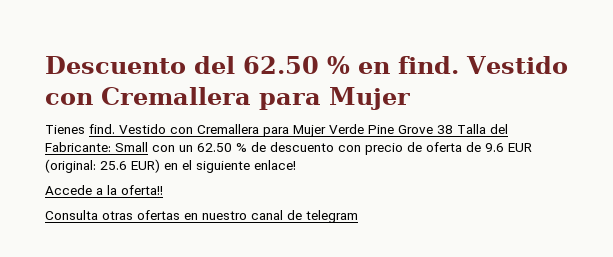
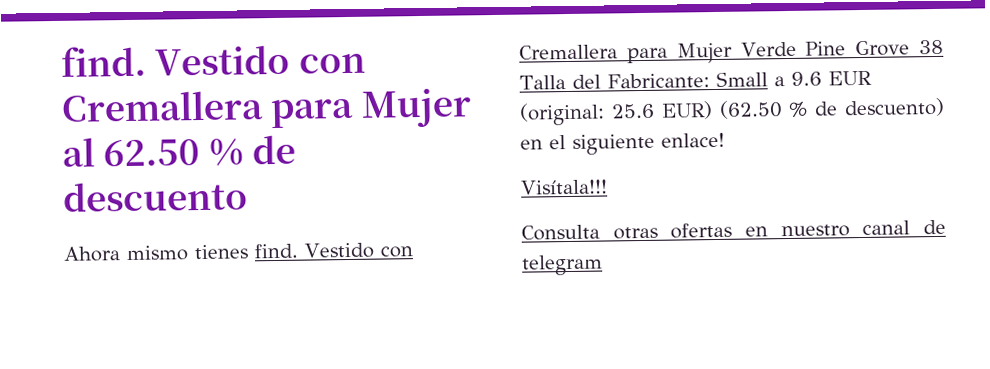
- Descuento del 62.50 % en find. Vestido con Cremallera para Mujer
- Tienes find.
+ find. Vestido con Cremallera para Mujer al 62.50 % de descuento
+ Ahora mismo tienes find.
- Vestido con Cremallera para Mujer Verde Pine Grove 38 Talla del Fabricante: Small con un 62.50 % de descuento con precio de oferta de 9.6 EUR (original: 25.6 EUR) en el siguiente enlace!
+ Vestido con Cremallera para Mujer Verde Pine Grove 38 Talla del Fabricante: Small a 9.6 EUR (original: 25.6 EUR) (62.50 % de descuento) en el siguiente enlace!
- Accede a la oferta!!
+ Visítala!!!

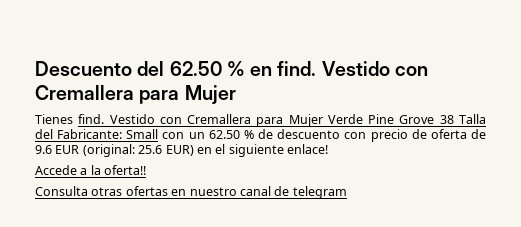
- find. Vestido con Cremallera para Mujer al 62.50 % de descuento
- Ahora mismo tienes find.
+ Descuento del 62.50 % en find. Vestido con Cremallera para Mujer
+ Tienes find.
- Vestido con Cremallera para Mujer Verde Pine Grove 38 Talla del Fabricante: Small a 9.6 EUR (original: 25.6 EUR) (62.50 % de descuento) en el siguiente enlace!
+ Vestido con Cremallera para Mujer Verde Pine Grove 38 Talla del Fabricante: Small con un 62.50 % de descuento con precio de oferta de 9.6 EUR (original: 25.6 EUR) en el siguiente enlace!
- Visítala!!!
+ Accede a la oferta!!

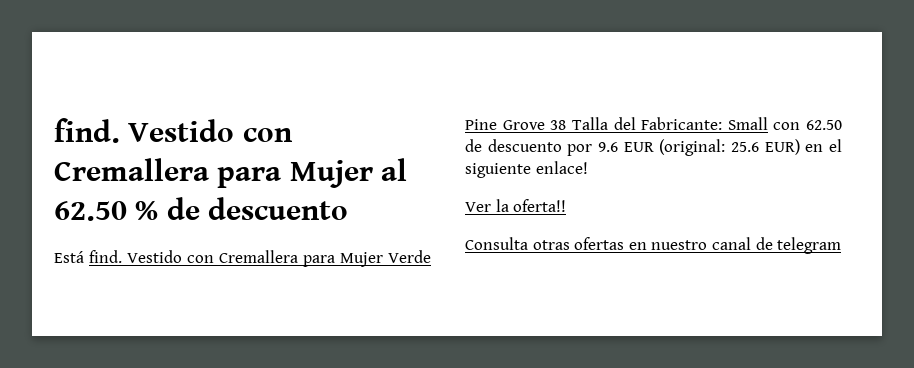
- Descuento del 62.50 % en find. Vestido con Cremallera para Mujer
- Tienes find.
+ find. Vestido con Cremallera para Mujer al 62.50 % de descuento
+ Está find.
- Vestido con Cremallera para Mujer Verde Pine Grove 38 Talla del Fabricante: Small con un 62.50 % de descuento con precio de oferta de 9.6 EUR (original: 25.6 EUR) en el siguiente enlace!
+ Vestido con Cremallera para Mujer Verde Pine Grove 38 Talla del Fabricante: Small con 62.50 de descuento por 9.6 EUR (original: 25.6 EUR) en el siguiente enlace!
- Accede a la oferta!!
+ Ver la oferta!!

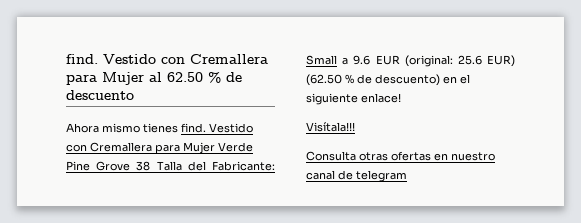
- Está find.
+ Ahora mismo tienes find.
- Vestido con Cremallera para Mujer Verde Pine Grove 38 Talla del Fabricante: Small con 62.50 de descuento por 9.6 EUR (original: 25.6 EUR) en el siguiente enlace!
+ Vestido con Cremallera para Mujer Verde Pine Grove 38 Talla del Fabricante: Small a 9.6 EUR (original: 25.6 EUR) (62.50 % de descuento) en el siguiente enlace!
- Ver la oferta!!
+ Visítala!!!

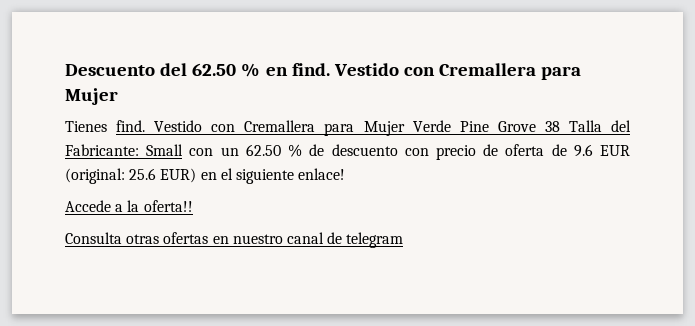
- find. Vestido con Cremallera para Mujer al 62.50 % de descuento
- Ahora mismo tienes find.
+ Descuento del 62.50 % en find. Vestido con Cremallera para Mujer
+ Tienes find.
- Vestido con Cremallera para Mujer Verde Pine Grove 38 Talla del Fabricante: Small a 9.6 EUR (original: 25.6 EUR) (62.50 % de descuento) en el siguiente enlace!
+ Vestido con Cremallera para Mujer Verde Pine Grove 38 Talla del Fabricante: Small con un 62.50 % de descuento con precio de oferta de 9.6 EUR (original: 25.6 EUR) en el siguiente enlace!
- Visítala!!!
+ Accede a la oferta!!

